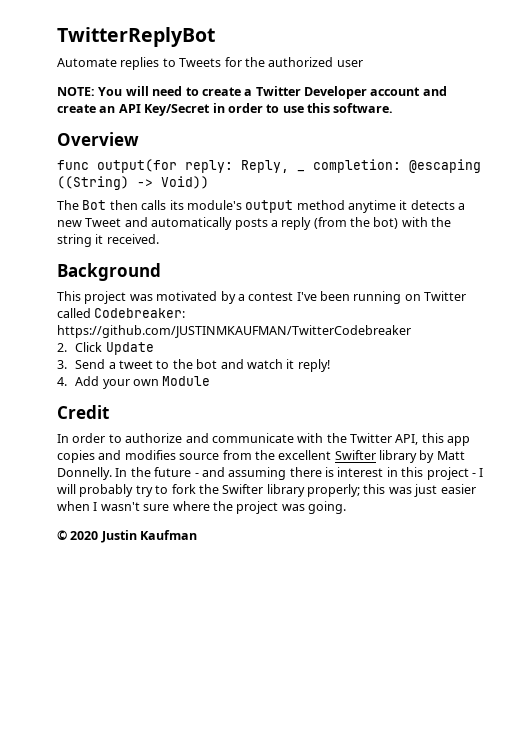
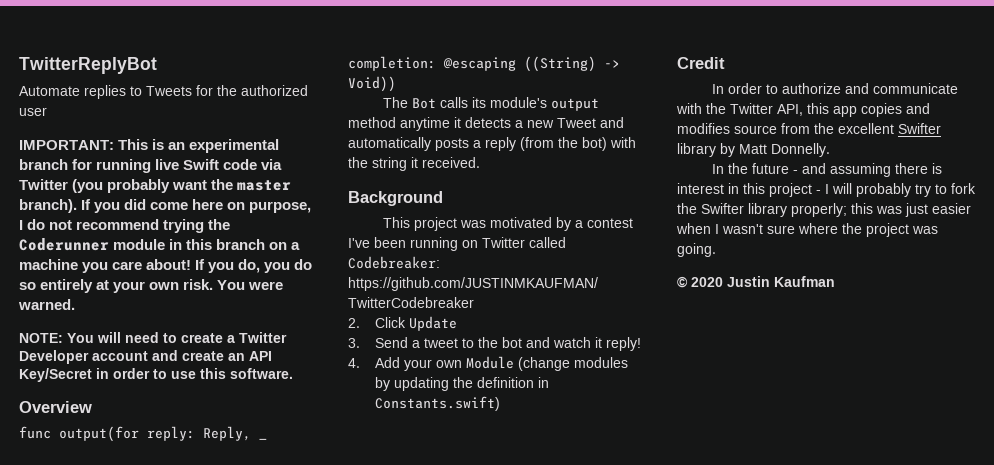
+ IMPORTANT: This is an experimental branch for running live Swift code via Twitter (you probably want the master branch). If you did come here on purpose, I do not recommend trying the Coderunner module in this branch on a machine you care about! If you do, you do so entirely at your own risk. You were warned.
- The Bot then calls its module's output method anytime it detects a new Tweet and automatically posts a reply (from the bot) with the string it received.
+ The Bot calls its module's output method anytime it detects a new Tweet and automatically posts a reply (from the bot) with the string it received.
- 4. Add your own Module
+ 4. Add your own Module (change modules by updating the definition in Constants.swift)
- In order to authorize and communicate with the Twitter API, this app copies and modifies source from the excellent Swifter library by Matt Donnelly. In the future - and assuming there is interest in this project - I will probably try to fork the Swifter library properly; this was just easier when I wasn't sure where the project was going.
+ In order to authorize and communicate with the Twitter API, this app copies and modifies source from the excellent Swifter library by Matt Donnelly.
+ In the future - and assuming there is interest in this project - I will probably try to fork the Swifter library properly; this was just easier when I wasn't sure where the project was going.

